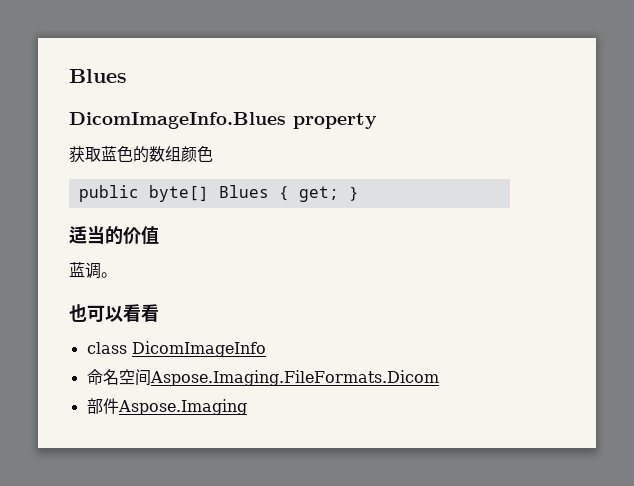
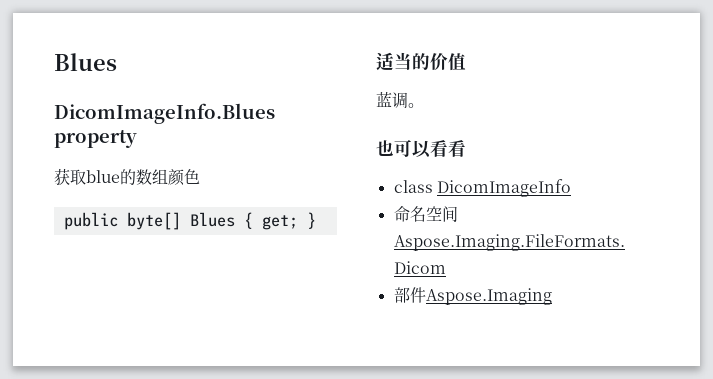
- 获取蓝色的数组颜色
+ 获取blue的数组颜色

